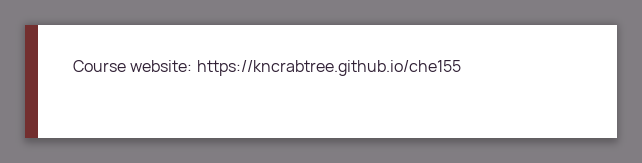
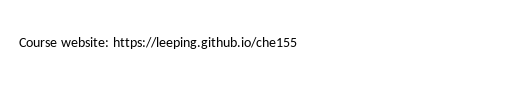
- Course website: https://kncrabtree.github.io/che155
+ Course website: https://leeping.github.io/che155

